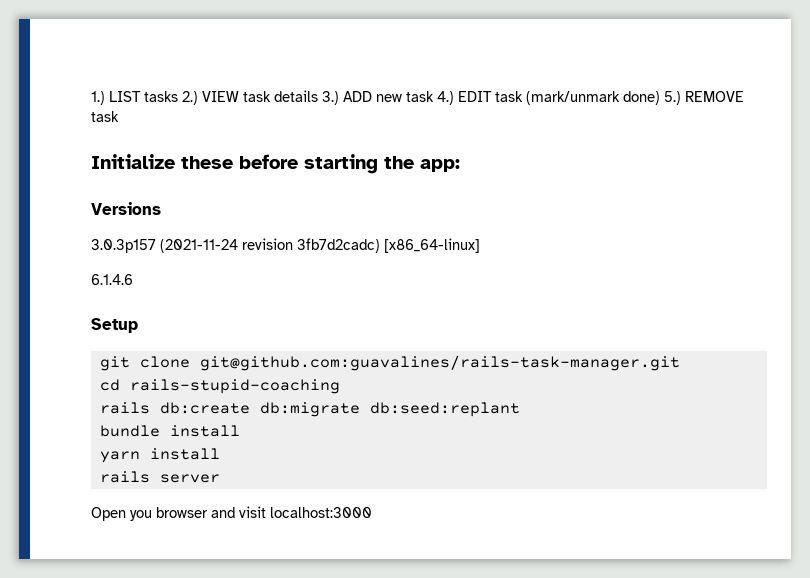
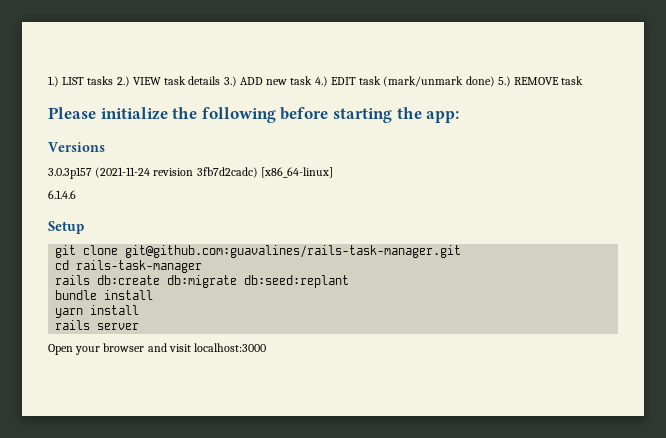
- Initialize these before starting the app:
+ Please initialize the following before starting the app:
- cd rails-stupid-coaching
+ cd rails-task-manager
- Open you browser and visit localhost:3000
+ Open your browser and visit localhost:3000

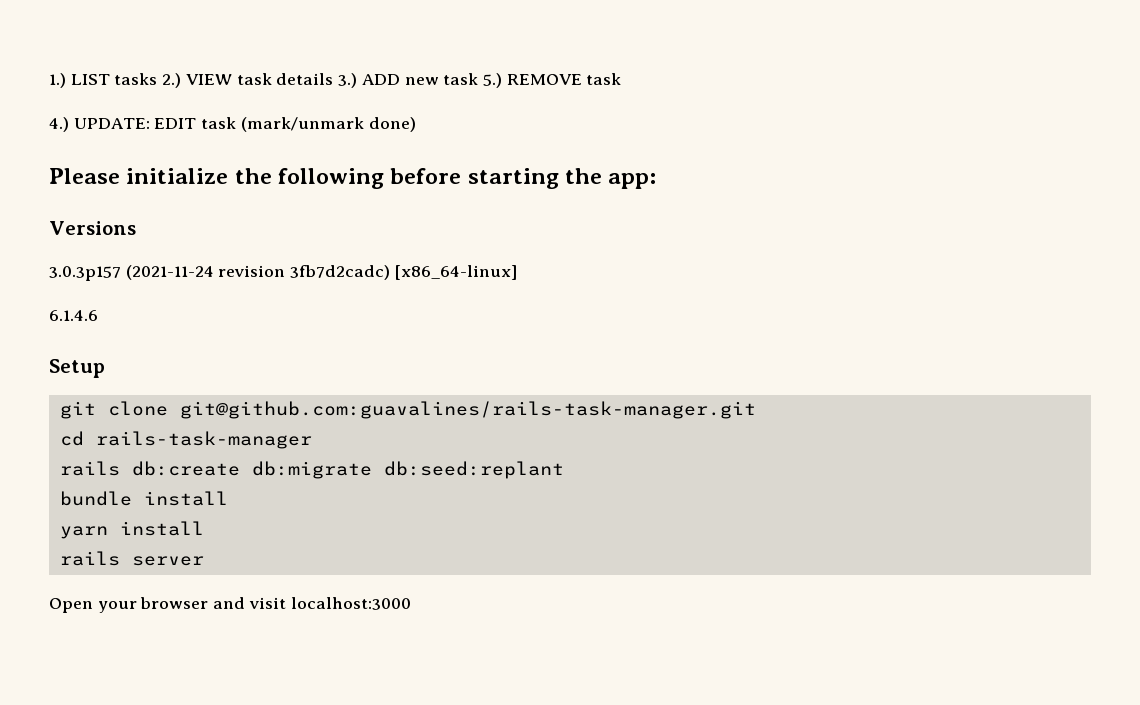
- 1.) LIST tasks 2.) VIEW task details 3.) ADD new task 4.) EDIT task (mark/unmark done) 5.) REMOVE task
+ 1.) LIST tasks 2.) VIEW task details 3.) ADD new task 5.) REMOVE task
+ 4.) UPDATE: EDIT task (mark/unmark done)

